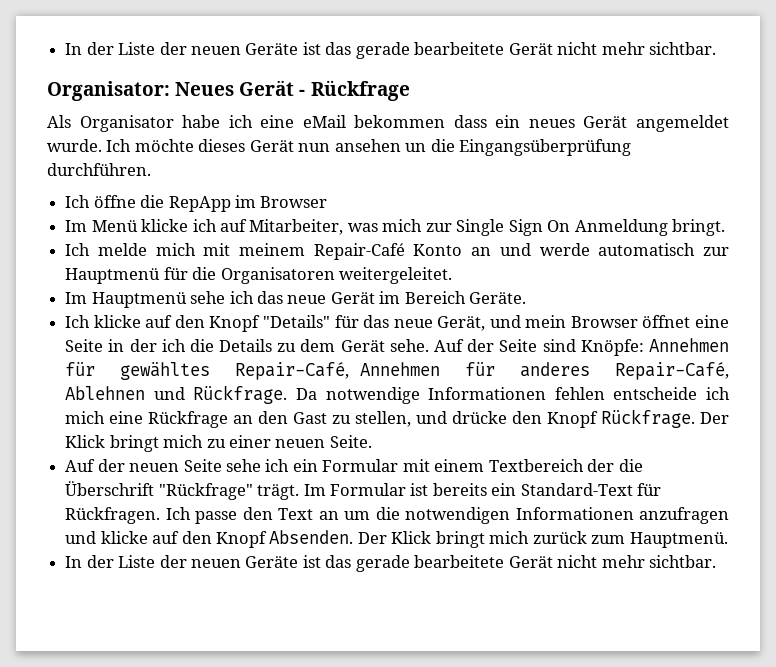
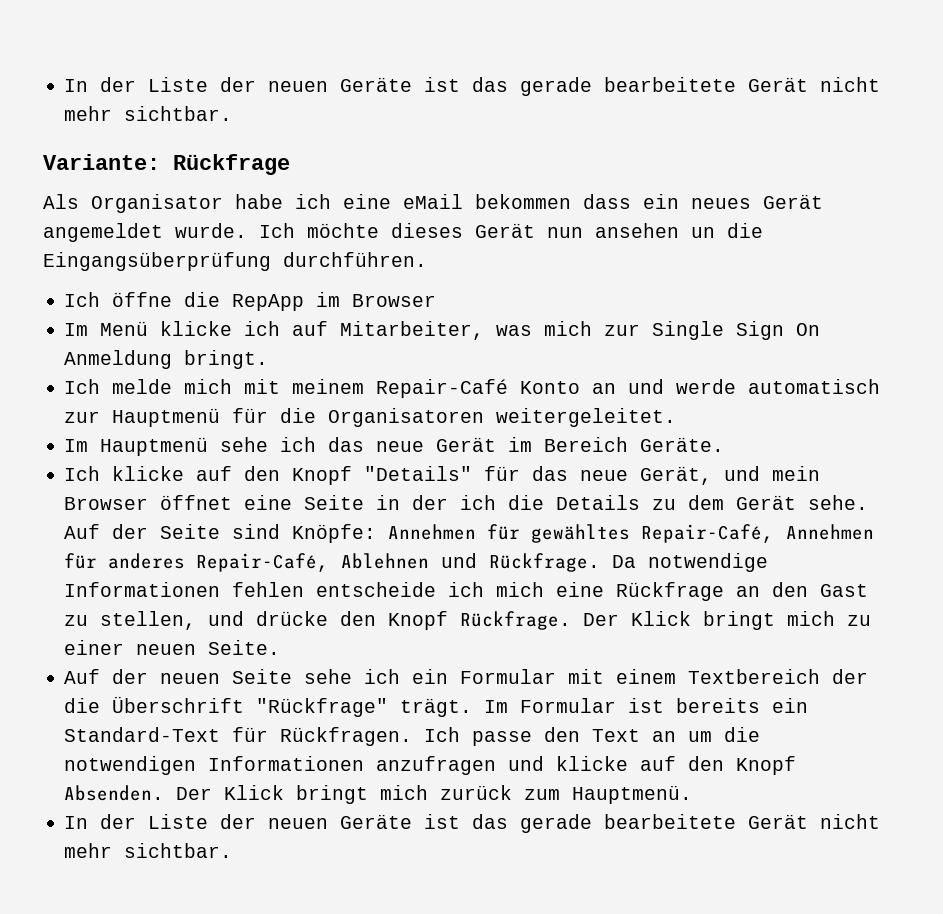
- Organisator: Neues Gerät - Rückfrage
+ Variante: Rückfrage

